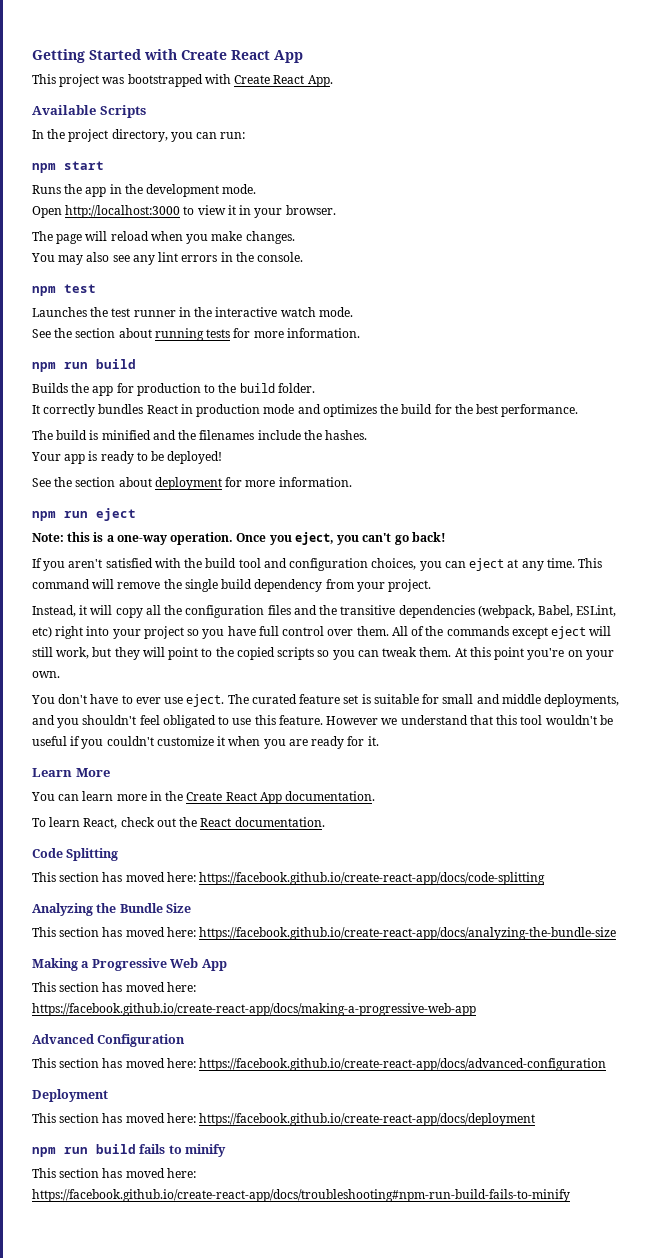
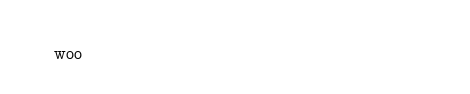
- Getting Started with Create React App
- This project was bootstrapped with Create React App.
- Available Scripts
- In the project directory, you can run:
- npm start
- Runs the app in the development mode.
- Open http://localhost:3000 to view it in your browser.
- The page will reload when you make changes.
- You may also see any lint errors in the console.
- npm test
- Launches the test runner in the interactive watch mode.
- See the section about running tests for more information.
- npm run build
- Builds the app for production to the build folder.
- It correctly bundles React in production mode and optimizes the build for the best performance.
- The build is minified and the filenames include the hashes.
- Your app is ready to be deployed!
- See the section about deployment for more information.
- npm run eject
- Note: this is a one-way operation. Once you eject, you can't go back!
- If you aren't satisfied with the build tool and configuration choices, you can eject at any time. This command will remove the single build dependency from your project.
- Instead, it will copy all the configuration files and the transitive dependencies (webpack, Babel, ESLint, etc) right into your project so you have full control over them. All of the commands except eject will still work, but they will point to the copied scripts so you can tweak them. At this point you're on your own.
- You don't have to ever use eject. The curated feature set is suitable for small and middle deployments, and you shouldn't feel obligated to use this feature. However we understand that this tool wouldn't be useful if you couldn't customize it when you are ready for it.
- Learn More
- You can learn more in the Create React App documentation.
- To learn React, check out the React documentation.
- Code Splitting
- This section has moved here: https://facebook.github.io/create-react-app/docs/code-splitting
- Analyzing the Bundle Size
- This section has moved here: https://facebook.github.io/create-react-app/docs/analyzing-the-bundle-size
- Making a Progressive Web App
- This section has moved here: https://facebook.github.io/create-react-app/docs/making-a-progressive-web-app
- Advanced Configuration
- This section has moved here: https://facebook.github.io/create-react-app/docs/advanced-configuration
- Deployment
- This section has moved here: https://facebook.github.io/create-react-app/docs/deployment
- npm run build fails to minify
- This section has moved here: https://facebook.github.io/create-react-app/docs/troubleshooting#npm-run-build-fails-to-minify
+ woo

